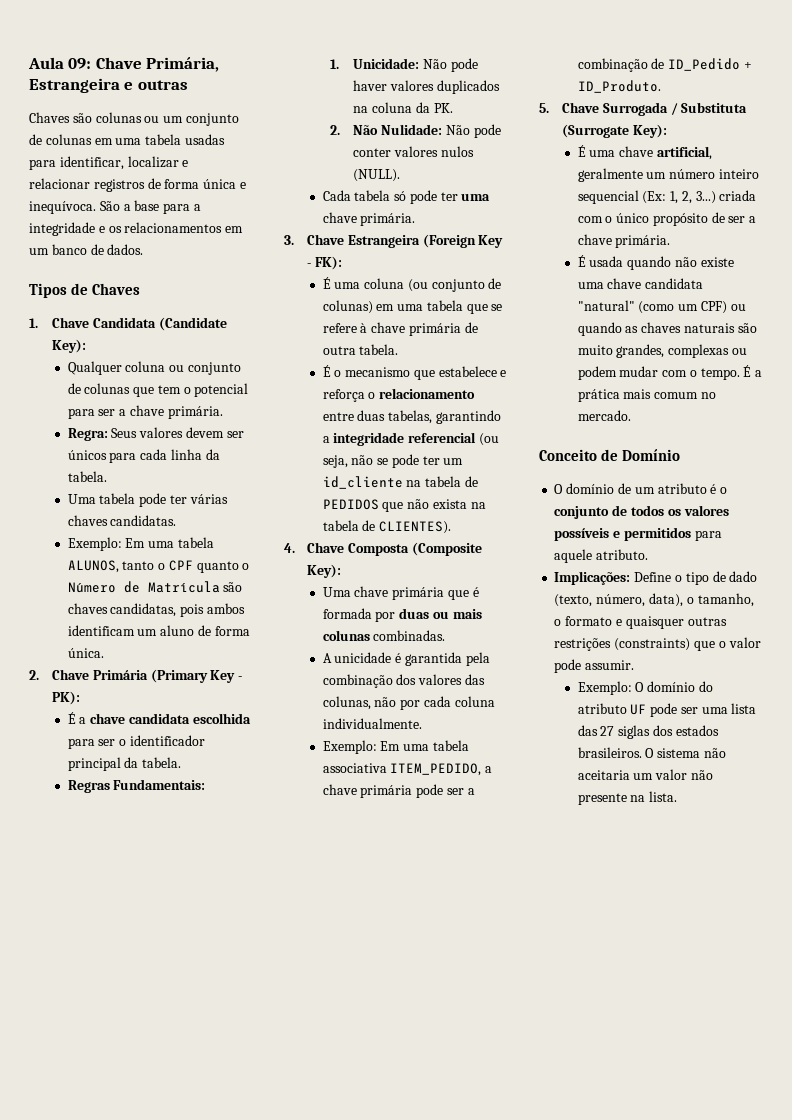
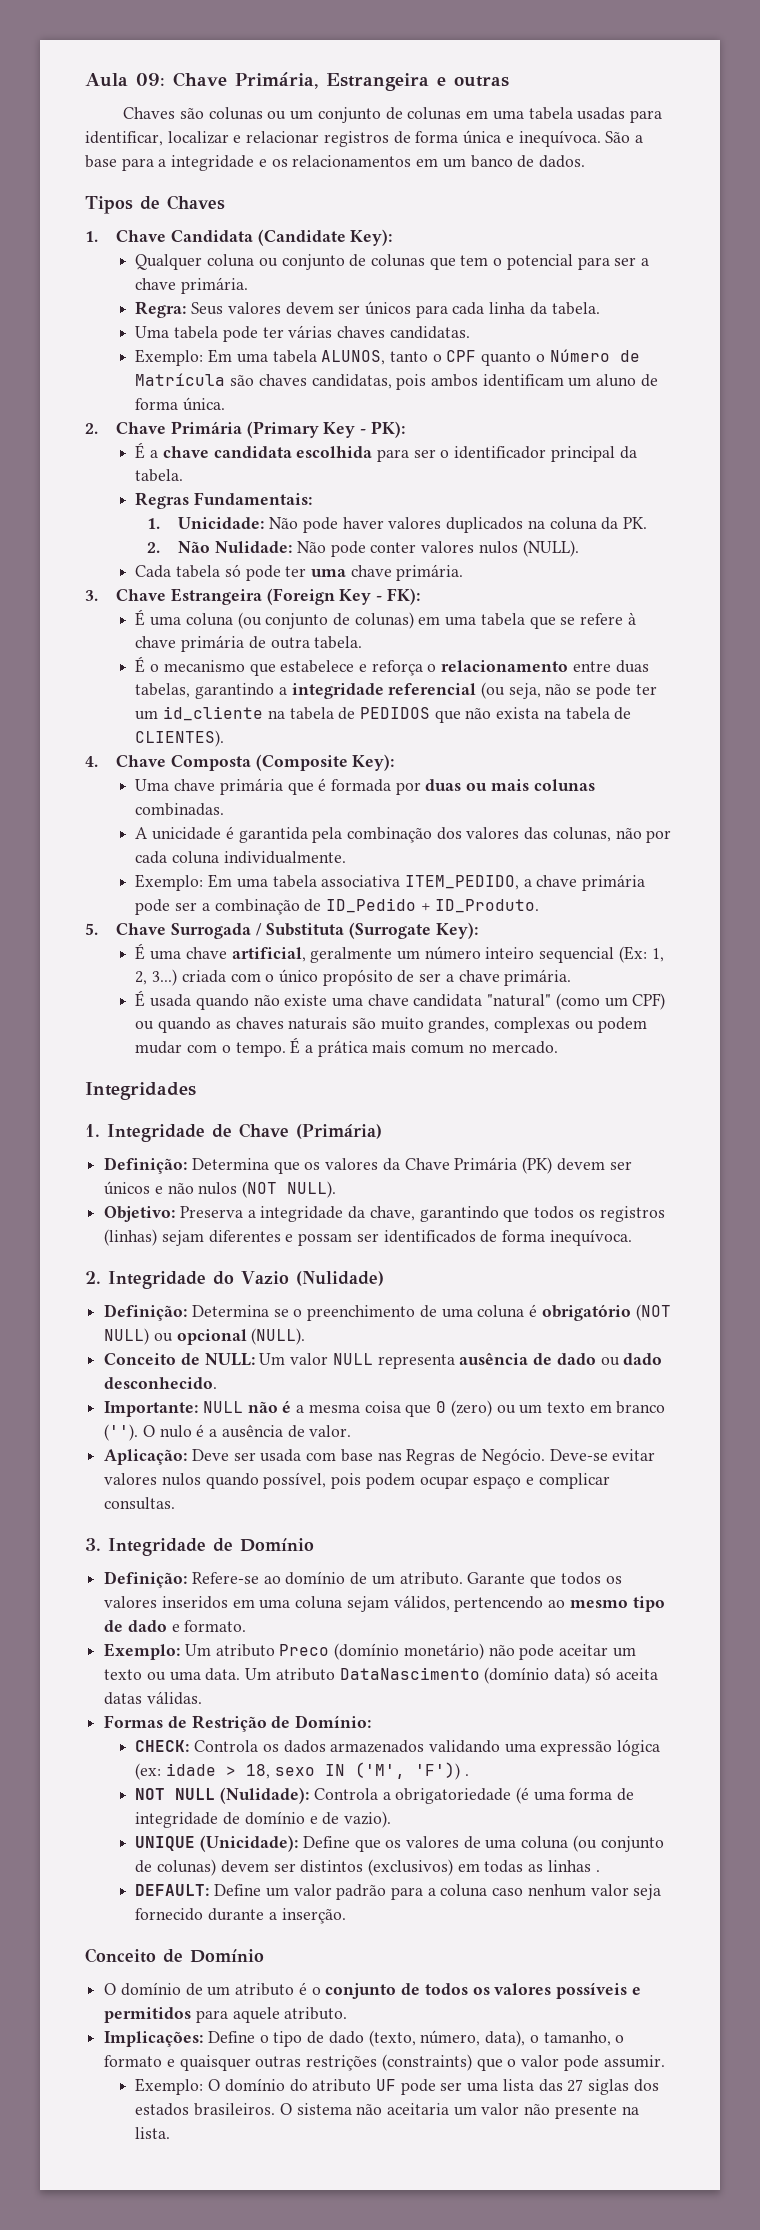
+ Integridades
+ 1. Integridade de Chave (Primária)
+ Definição: Determina que os valores da Chave Primária (PK) devem ser únicos e não nulos (NOT NULL).
+ Objetivo: Preserva a integridade da chave, garantindo que todos os registros (linhas) sejam diferentes e possam ser identificados de forma inequívoca.
+ 2. Integridade do Vazio (Nulidade)
+ Definição: Determina se o preenchimento de uma coluna é obrigatório (NOT NULL) ou opcional (NULL).
+ Conceito de NULL: Um valor NULL representa ausência de dado ou dado desconhecido.
+ Importante: NULL não é a mesma coisa que 0 (zero) ou um texto em branco (''). O nulo é a ausência de valor.
+ Aplicação: Deve ser usada com base nas Regras de Negócio. Deve-se evitar valores nulos quando possível, pois podem ocupar espaço e complicar consultas.
+ 3. Integridade de Domínio
+ Definição: Refere-se ao domínio de um atributo. Garante que todos os valores inseridos em uma coluna sejam válidos, pertencendo ao mesmo tipo de dado e formato.
+ Exemplo: Um atributo Preco (domínio monetário) não pode aceitar um texto ou uma data. Um atributo DataNascimento (domínio data) só aceita datas válidas.
+ Formas de Restrição de Domínio:
+ CHECK: Controla os dados armazenados validando uma expressão lógica (ex: idade > 18, sexo IN ('M', 'F')) .
+ NOT NULL (Nulidade): Controla a obrigatoriedade (é uma forma de integridade de domínio e de vazio).
+ UNIQUE (Unicidade): Define que os valores de uma coluna (ou conjunto de colunas) devem ser distintos (exclusivos) em todas as linhas .
+ DEFAULT: Define um valor padrão para a coluna caso nenhum valor seja fornecido durante a inserção.

